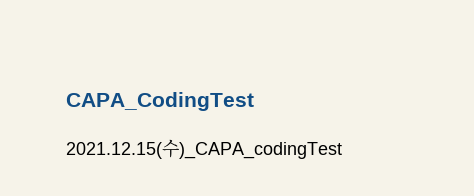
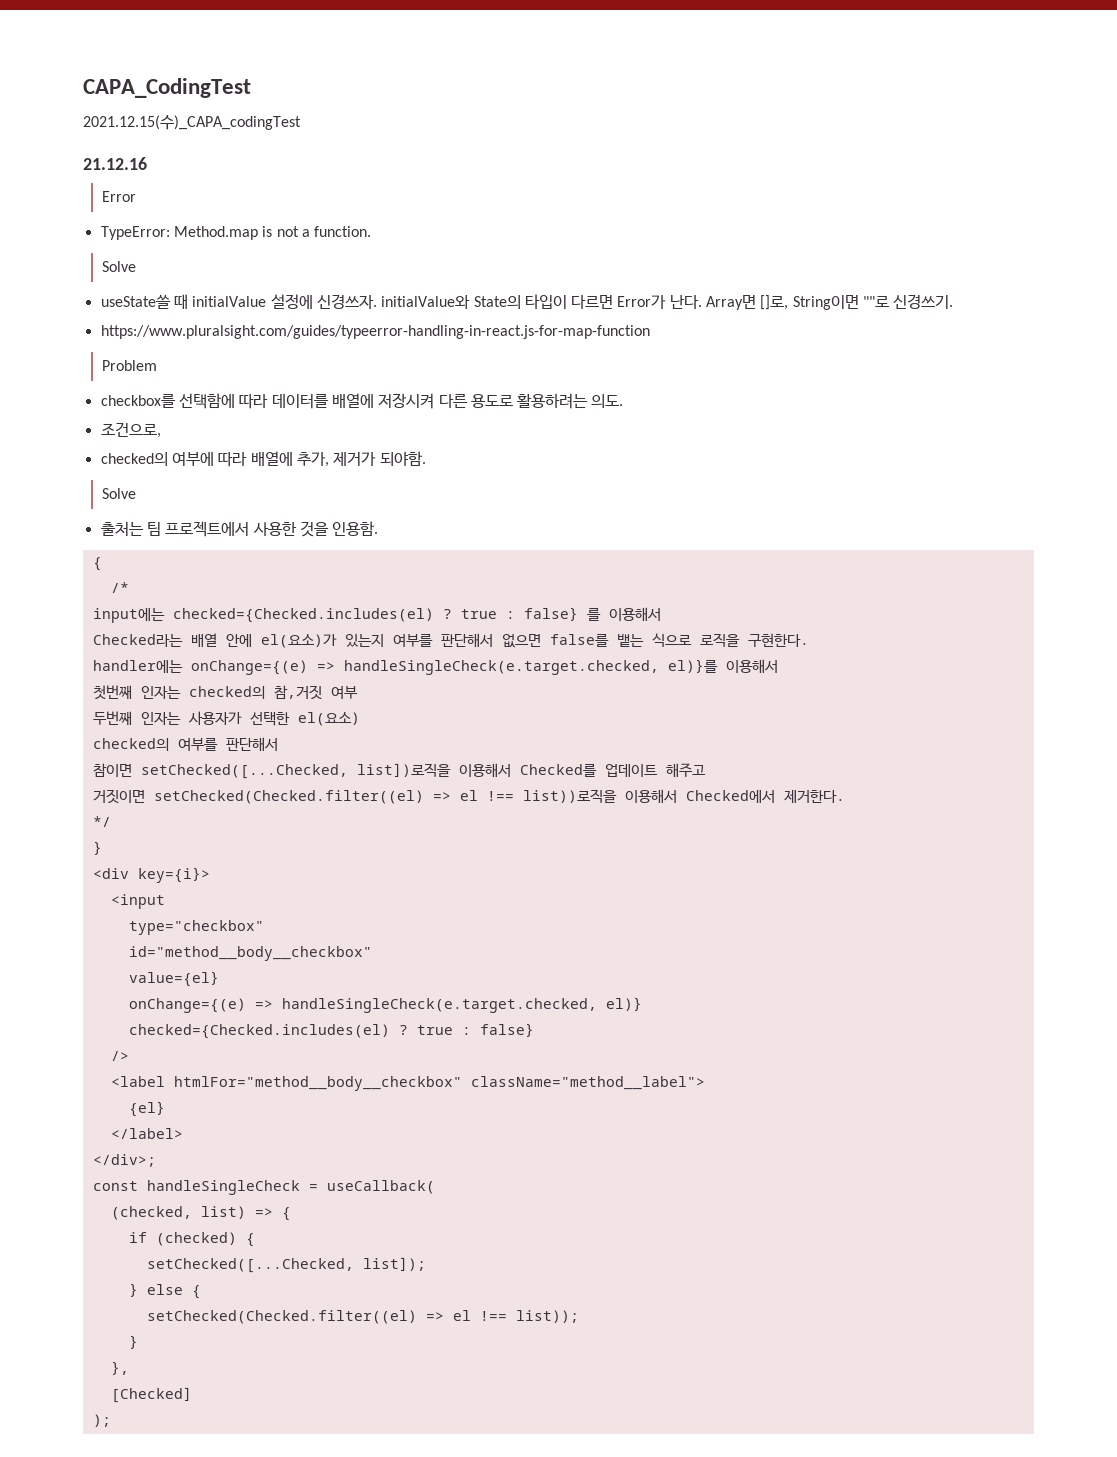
+ 21.12.16
+ Error
+ TypeError: Method.map is not a function.
+ Solve
+ useState쓸 때 initialValue 설정에 신경쓰자. initialValue와 State의 타입이 다르면 Error가 난다. Array면 []로, String이면 ""로 신경쓰기.
+ https://www.pluralsight.com/guides/typeerror-handling-in-react.js-for-map-function
+ Problem
+ checkbox를 선택함에 따라 데이터를 배열에 저장시켜 다른 용도로 활용하려는 의도.
+ 조건으로,
+ checked의 여부에 따라 배열에 추가, 제거가 되야함.
+ Solve
+ 출처는 팀 프로젝트에서 사용한 것을 인용함.
+ {
+ /*
+ input에는 checked={Checked.includes(el) ? true : false} 를 이용해서
+ Checked라는 배열 안에 el(요소)가 있는지 여부를 판단해서 없으면 false를 뱉는 식으로 로직을 구현한다.
+ handler에는 onChange={(e) => handleSingleCheck(e.target.checked, el)}를 이용해서
+ 첫번째 인자는 checked의 참,거짓 여부
+ 두번째 인자는 사용자가 선택한 el(요소)
+ checked의 여부를 판단해서
+ 참이면 setChecked([...Checked, list])로직을 이용해서 Checked를 업데이트 해주고
+ 거짓이면 setChecked(Checked.filter((el) => el !== list))로직을 이용해서 Checked에서 제거한다.
+ */
+ }
+ <div key={i}>
+ <input
+ type="checkbox"
+ id="method__body__checkbox"
+ value={el}
+ onChange={(e) => handleSingleCheck(e.target.checked, el)}
+ checked={Checked.includes(el) ? true : false}
+ />
+ <label htmlFor="method__body__checkbox" className="method__label">
+ {el}
+ </label>
+ </div>;
+ const handleSingleCheck = useCallback(
+ (checked, list) => {
+ if (checked) {
+ setChecked([...Checked, list]);
+ } else {
+ setChecked(Checked.filter((el) => el !== list));
+ }
+ },
+ [Checked]
+ );

